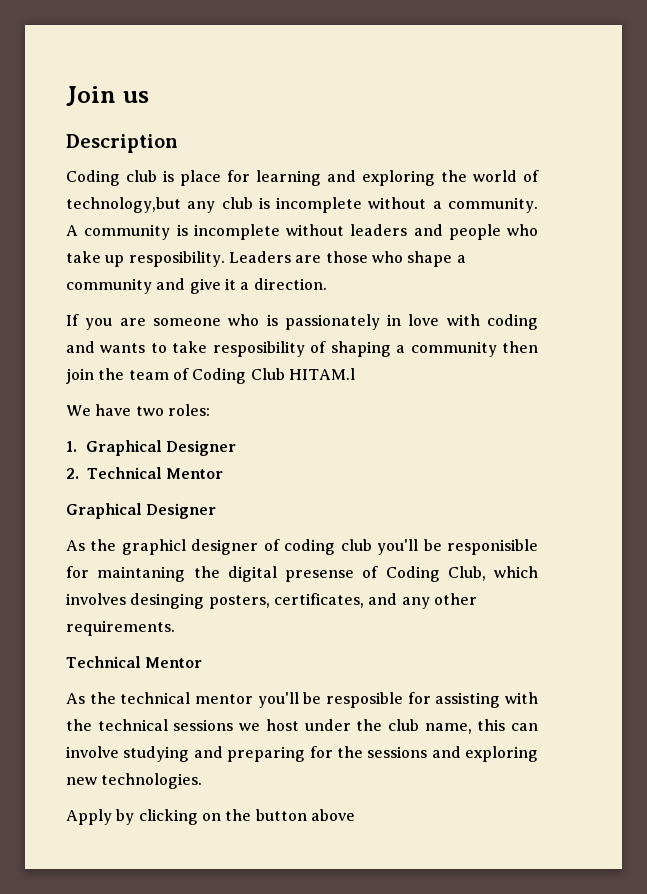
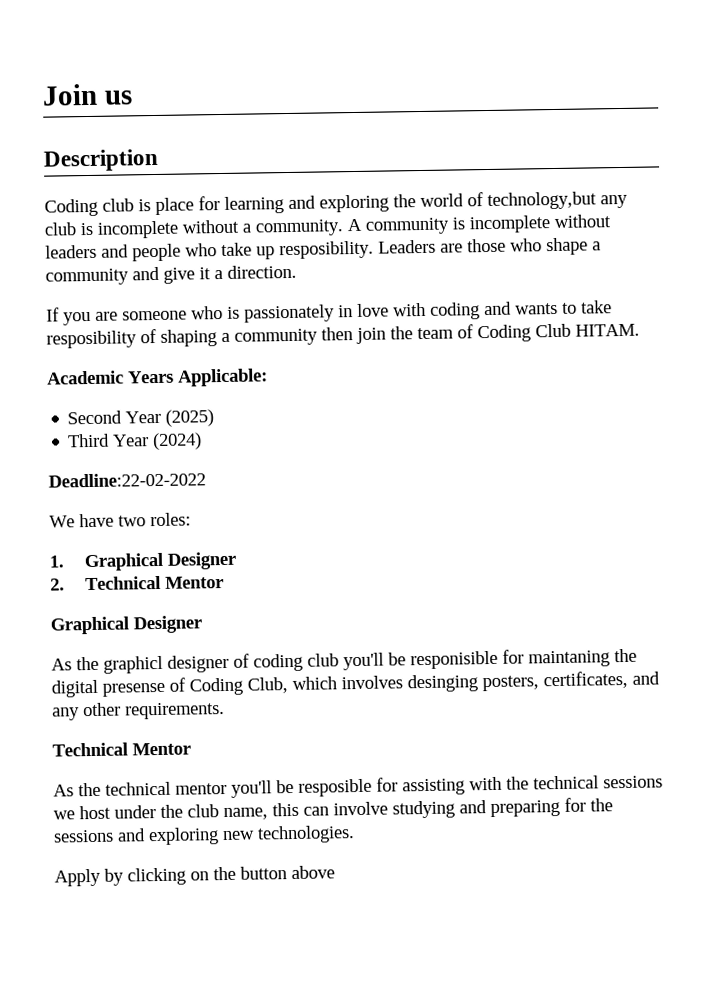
- If you are someone who is passionately in love with coding and wants to take resposibility of shaping a community then join the team of Coding Club HITAM.l
+ If you are someone who is passionately in love with coding and wants to take resposibility of shaping a community then join the team of Coding Club HITAM.
+ Academic Years Applicable:
+ Second Year (2025)
+ Third Year (2024)
+ Deadline:22-02-2022

